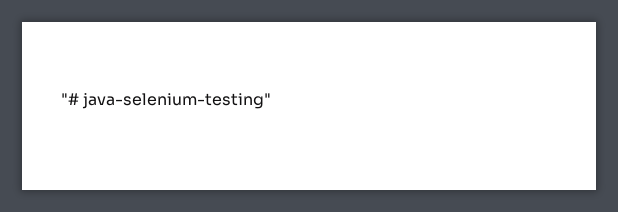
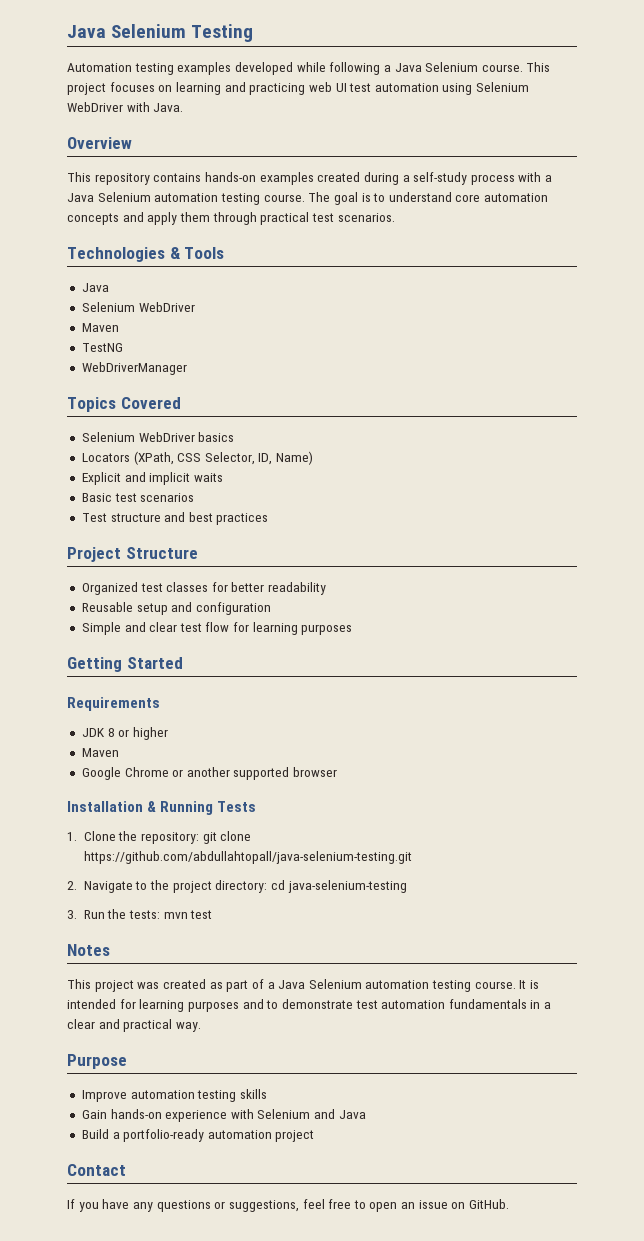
- "# java-selenium-testing"
+ Java Selenium Testing
+ Automation testing examples developed while following a Java Selenium course. This project focuses on learning and practicing web UI test automation using Selenium WebDriver with Java.
+ Overview
+ This repository contains hands-on examples created during a self-study process with a Java Selenium automation testing course. The goal is to understand core automation concepts and apply them through practical test scenarios.
+ Technologies & Tools
+ Java
+ Selenium WebDriver
+ Maven
+ TestNG
+ WebDriverManager
+ Topics Covered
+ Selenium WebDriver basics
+ Locators (XPath, CSS Selector, ID, Name)
+ Explicit and implicit waits
+ Basic test scenarios
+ Test structure and best practices
+ Project Structure
+ Organized test classes for better readability
+ Reusable setup and configuration
+ Simple and clear test flow for learning purposes
+ Getting Started
+ Requirements
+ JDK 8 or higher
+ Maven
+ Google Chrome or another supported browser
+ Installation & Running Tests
+ 1. Clone the repository: git clone https://github.com/abdullahtopall/java-selenium-testing.git
+ 2. Navigate to the project directory: cd java-selenium-testing
+ 3. Run the tests: mvn test
+ Notes
+ This project was created as part of a Java Selenium automation testing course. It is intended for learning purposes and to demonstrate test automation fundamentals in a clear and practical way.
+ Purpose
+ Improve automation testing skills
+ Gain hands-on experience with Selenium and Java
+ Build a portfolio-ready automation project
+ Contact
+ If you have any questions or suggestions, feel free to open an issue on GitHub.

